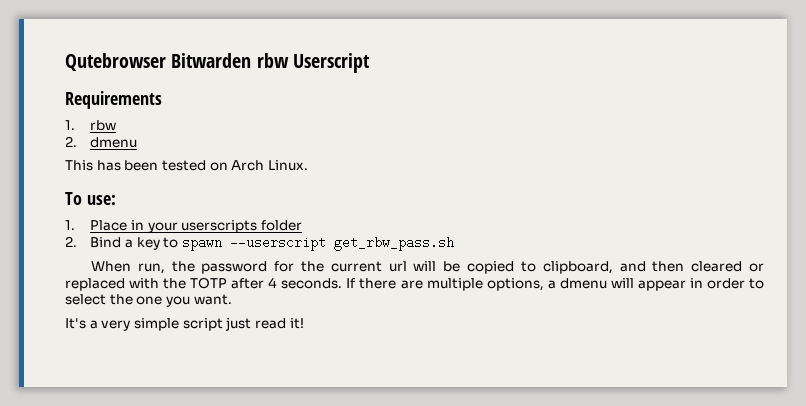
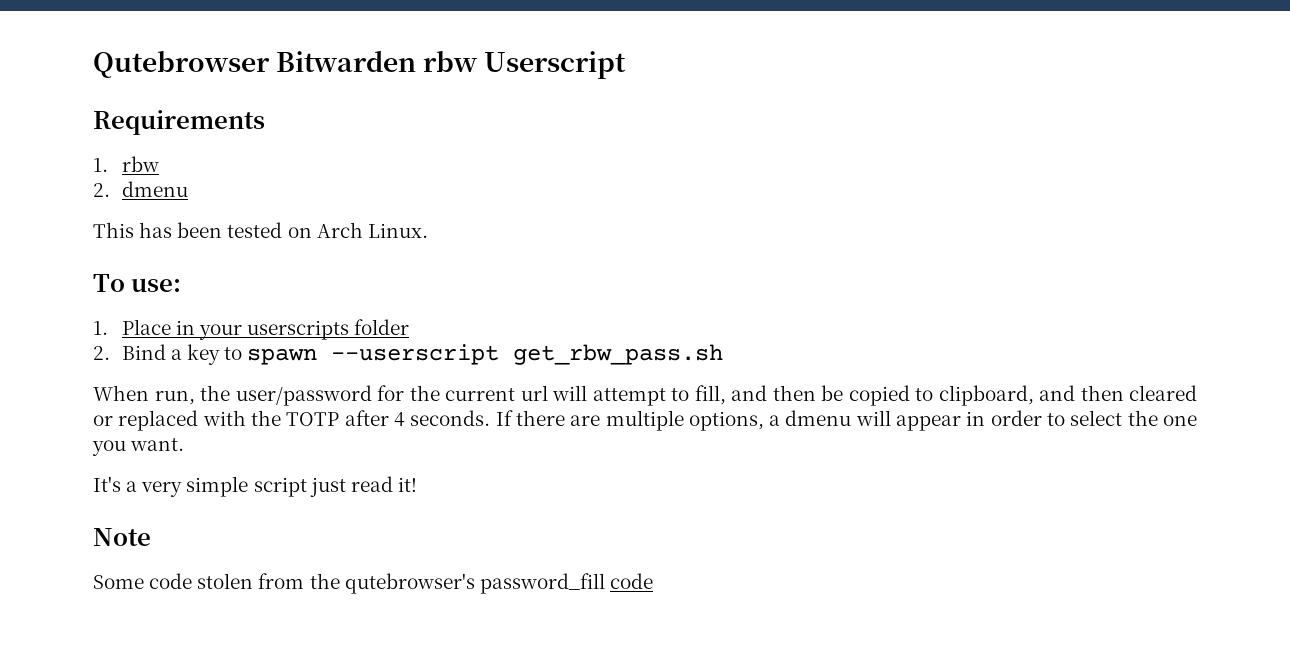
- When run, the password for the current url will be copied to clipboard, and then cleared or replaced with the TOTP after 4 seconds.
+ When run, the user/password for the current url will attempt to fill, and then be copied to clipboard, and then cleared or replaced with the TOTP after 4 seconds.
+ Note
+ Some code stolen from the qutebrowser's password_fill code

